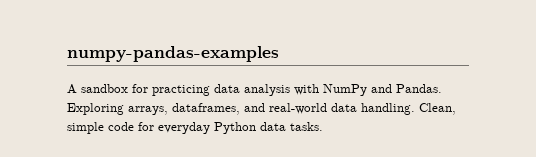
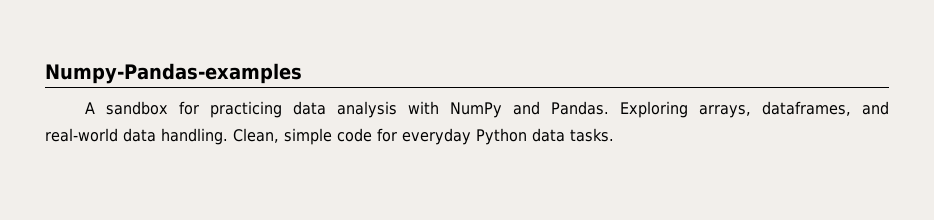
- numpy-pandas-examples
+ Numpy-Pandas-examples

